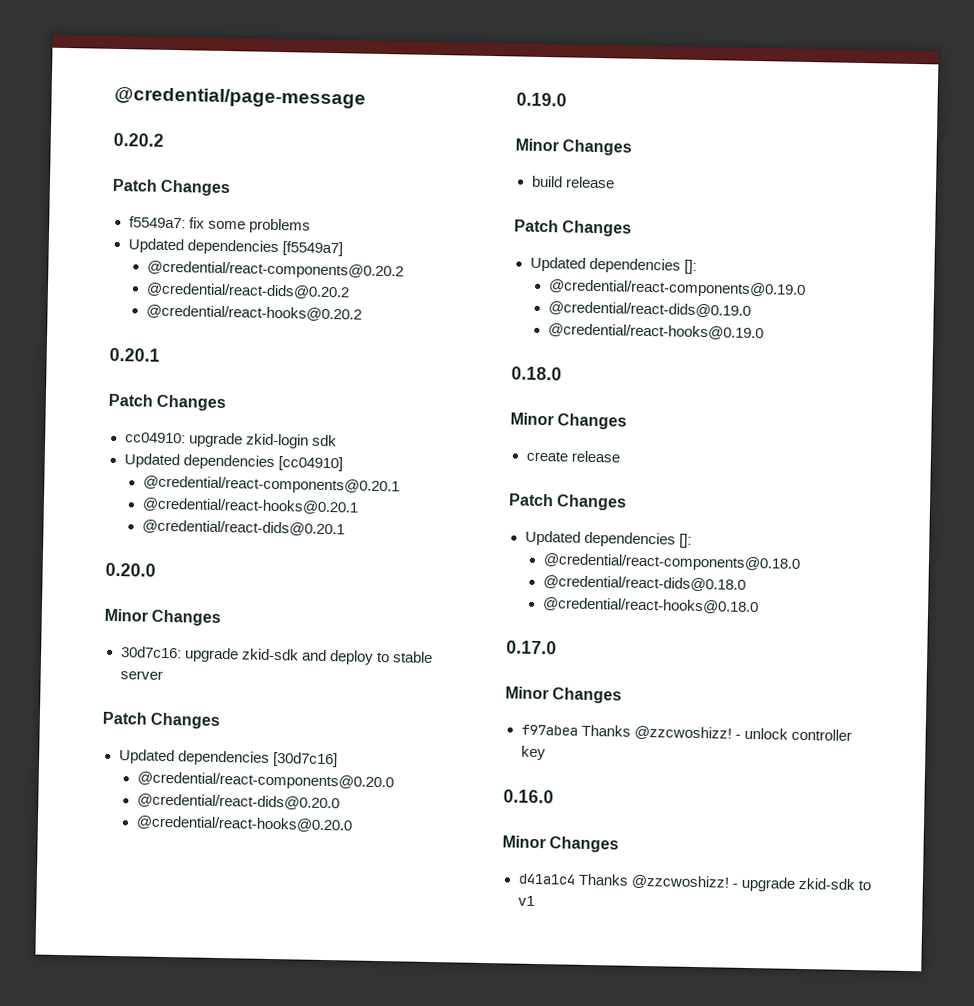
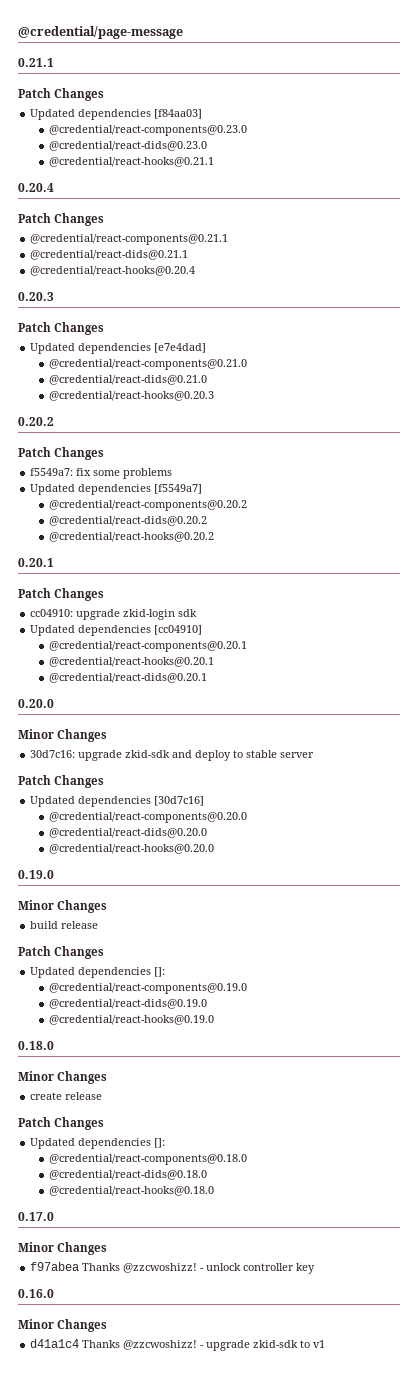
+ 0.21.1
+ Patch Changes
+ Updated dependencies [f84aa03]
+ @credential/react-components@0.23.0
+ @credential/react-dids@0.23.0
+ @credential/react-hooks@0.21.1
+ 0.20.4
+ Patch Changes
+ @credential/react-components@0.21.1
+ @credential/react-dids@0.21.1
+ @credential/react-hooks@0.20.4
+ 0.20.3
+ Patch Changes
+ Updated dependencies [e7e4dad]
+ @credential/react-components@0.21.0
+ @credential/react-dids@0.21.0
+ @credential/react-hooks@0.20.3

